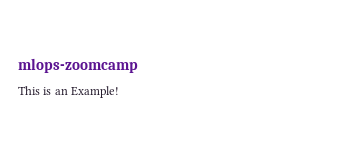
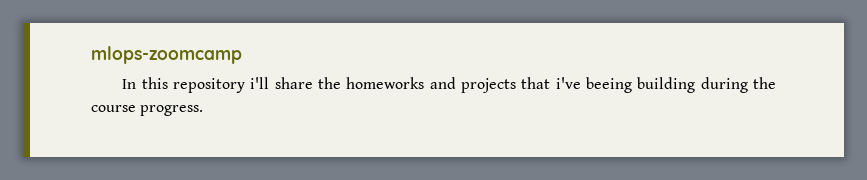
- This is an Example!
+ In this repository i'll share the homeworks and projects that i've beeing building during the course progress.

